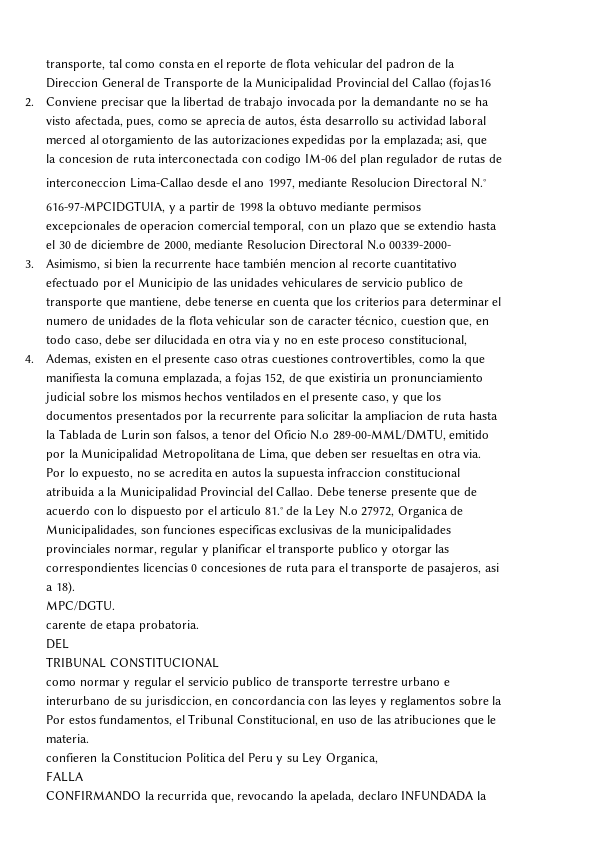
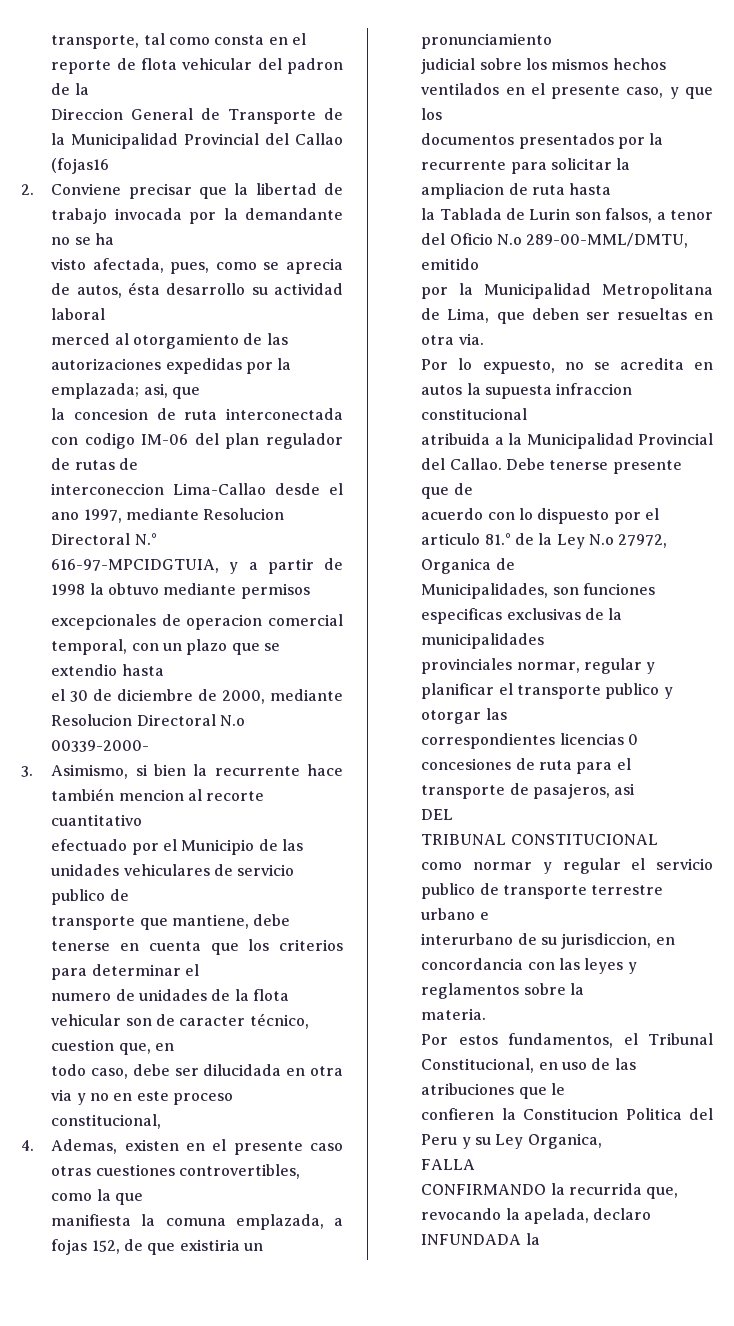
- a 18).
- MPC/DGTU.
- carente de etapa probatoria.
+ materia.
- materia.

